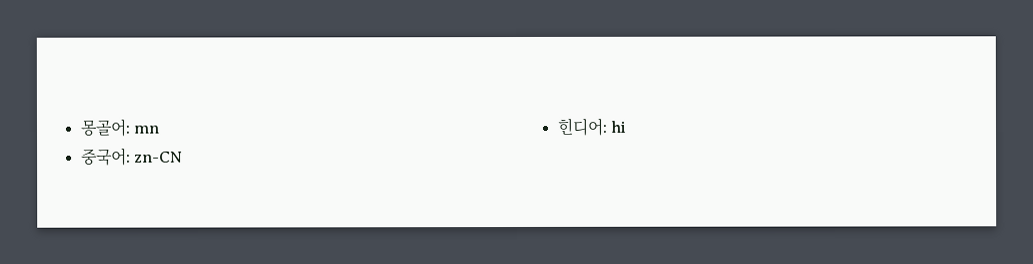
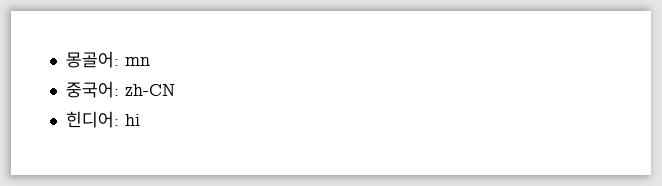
- 중국어: zn-CN
+ 중국어: zh-CN

